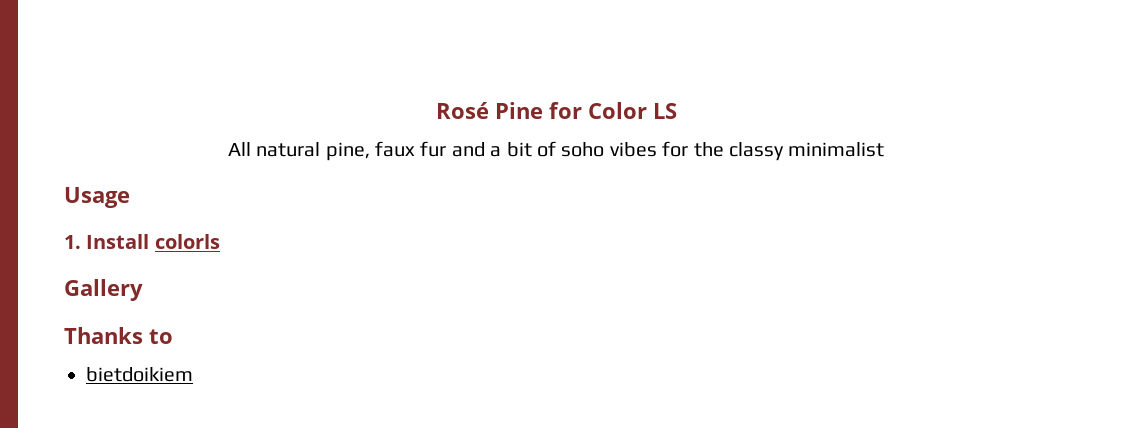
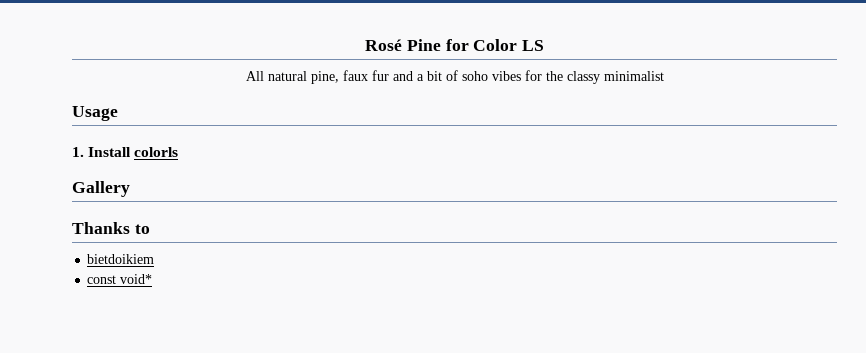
+ const void*

